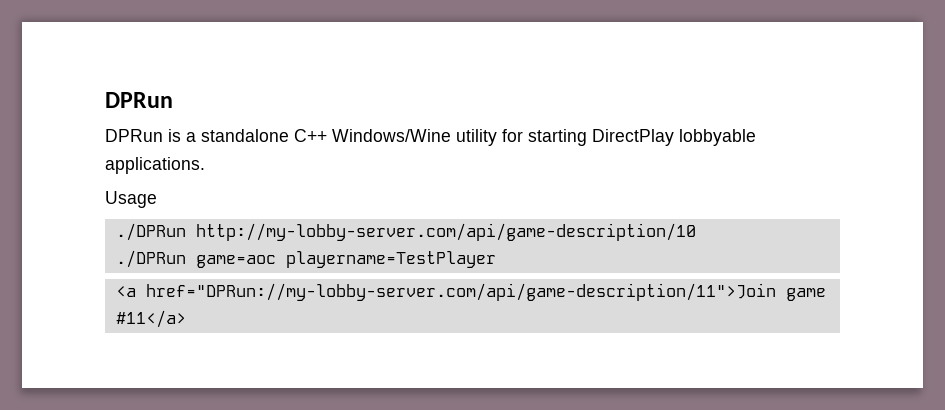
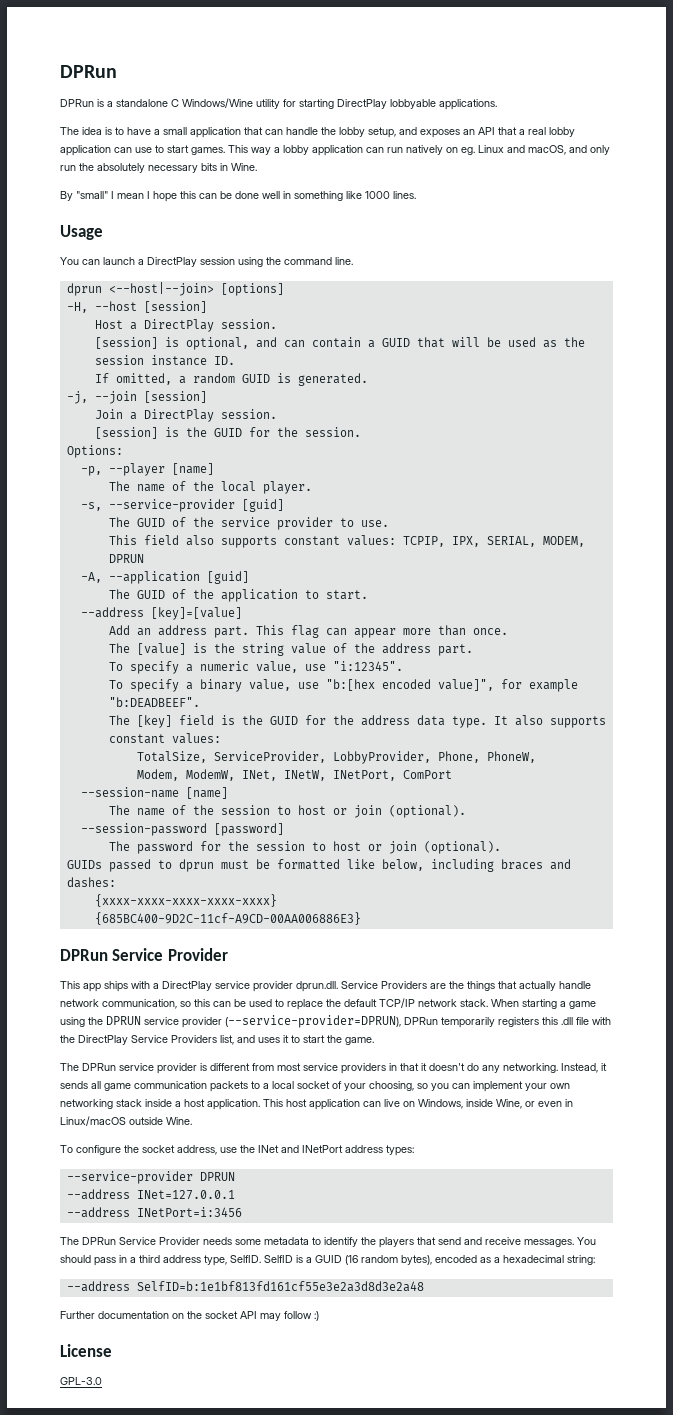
- DPRun is a standalone C++ Windows/Wine utility for starting DirectPlay lobbyable applications.
+ DPRun is a standalone C Windows/Wine utility for starting DirectPlay lobbyable applications.
+ The idea is to have a small application that can handle the lobby setup, and exposes an API that a real lobby application can use to start games. This way a lobby application can run natively on eg. Linux and macOS, and only run the absolutely necessary bits in Wine.
+ By "small" I mean I hope this can be done well in something like 1000 lines.
  Usage
- ./DPRun http://my-lobby-server.com/api/game-description/10
- ./DPRun game=aoc playername=TestPlayer
- <a href="DPRun://my-lobby-server.com/api/game-description/11">Join game #11</a>
+ You can launch a DirectPlay session using the command line.
+ dprun <--host|--join> [options]
+ -H, --host [session]
+ Host a DirectPlay session.
+ [session] is optional, and can contain a GUID that will be used as the session instance ID.
+ If omitted, a random GUID is generated.
+ -j, --join [session]
+ Join a DirectPlay session.
+ [session] is the GUID for the session.
+ Options:
+ -p, --player [name]
+ The name of the local player.
+ -s, --service-provider [guid]
+ The GUID of the service provider to use.
+ This field also supports constant values: TCPIP, IPX, SERIAL, MODEM, DPRUN
+ -A, --application [guid]
+ The GUID of the application to start.
+ --address [key]=[value]
+ Add an address part. This flag can appear more than once.
+ The [value] is the string value of the address part.
+ To specify a numeric value, use "i:12345".
+ To specify a binary value, use "b:[hex encoded value]", for example "b:DEADBEEF".
+ The [key] field is the GUID for the address data type. It also supports constant values:
+ TotalSize, ServiceProvider, LobbyProvider, Phone, PhoneW,
+ Modem, ModemW, INet, INetW, INetPort, ComPort
+ --session-name [name]
+ The name of the session to host or join (optional).
+ --session-password [password]
+ The password for the session to host or join (optional).
+ GUIDs passed to dprun must be formatted like below, including braces and dashes:
+ {xxxx-xxxx-xxxx-xxxx-xxxx}
+ {685BC400-9D2C-11cf-A9CD-00AA006886E3}
+ DPRun Service Provider
+ This app ships with a DirectPlay service provider dprun.dll. Service Providers are the things that actually handle network communication, so this can be used to replace the default TCP/IP network stack. When starting a game using the DPRUN service provider (--service-provider=DPRUN), DPRun temporarily registers this .dll file with the DirectPlay Service Providers list, and uses it to start the game.
+ The DPRun service provider is different from most service providers in that it doesn't do any networking. Instead, it sends all game communication packets to a local socket of your choosing, so you can implement your own networking stack inside a host application. This host application can live on Windows, inside Wine, or even in Linux/macOS outside Wine.
+ To configure the socket address, use the INet and INetPort address types:
+ --service-provider DPRUN
+ --address INet=127.0.0.1
+ --address INetPort=i:3456
+ The DPRun Service Provider needs some metadata to identify the players that send and receive messages. You should pass in a third address type, SelfID. SelfID is a GUID (16 random bytes), encoded as a hexadecimal string:
+ --address SelfID=b:1e1bf813fd161cf55e3e2a3d8d3e2a48
+ Further documentation on the socket API may follow :)
+ License
+ GPL-3.0

